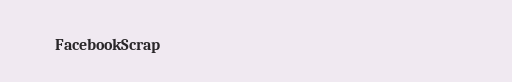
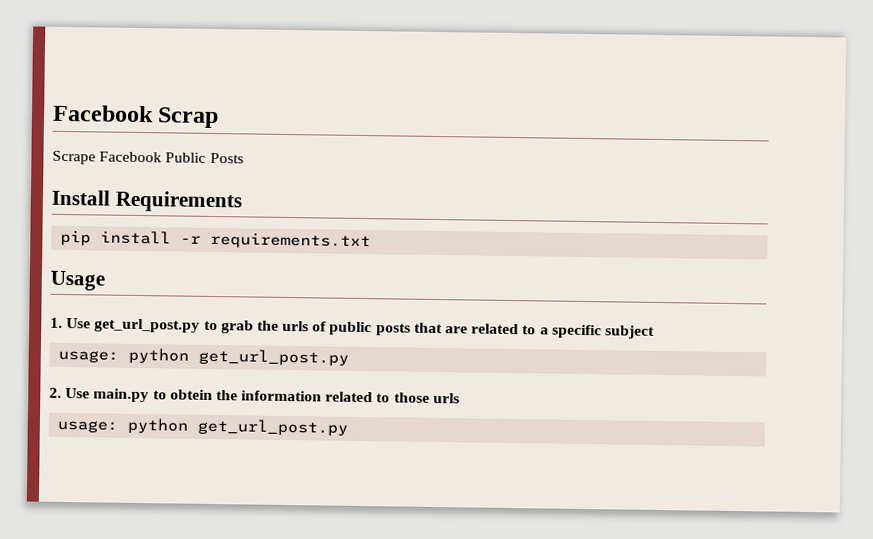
- FacebookScrap
+ Facebook Scrap
+ Scrape Facebook Public Posts
+ Install Requirements
+ pip install -r requirements.txt
+ Usage
+ 1. Use get_url_post.py to grab the urls of public posts that are related to a specific subject
+ usage: python get_url_post.py
+ 2. Use main.py to obtein the information related to those urls
+ usage: python get_url_post.py

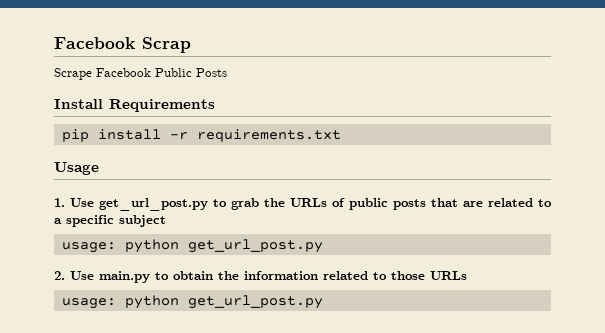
- 1. Use get_url_post.py to grab the urls of public posts that are related to a specific subject
+ 1. Use get_url_post.py to grab the URLs of public posts that are related to a specific subject
- 2. Use main.py to obtein the information related to those urls
+ 2. Use main.py to obtain the information related to those URLs

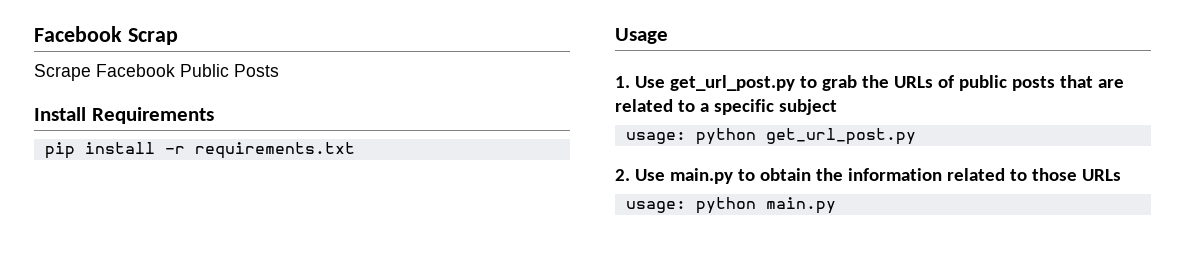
  2. Use main.py to obtain the information related to those URLs
- usage: python get_url_post.py
+ usage: python main.py

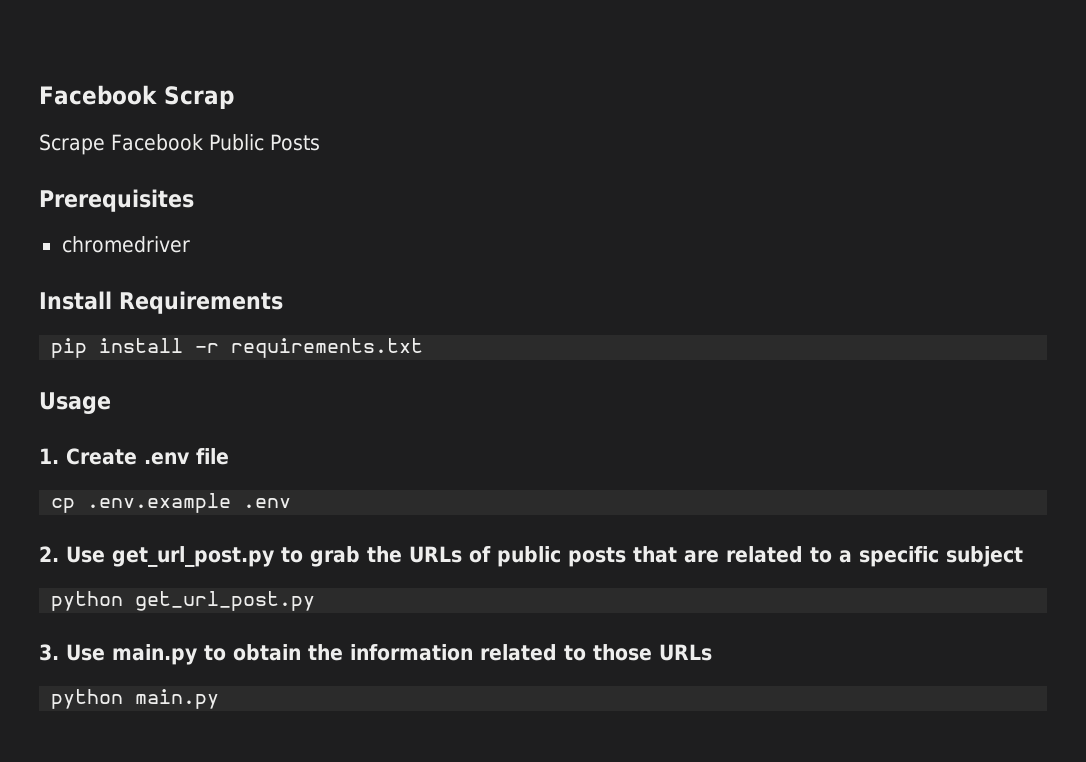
+ Prerequisites
+ chromedriver
- 1. Use get_url_post.py to grab the URLs of public posts that are related to a specific subject
+ 1. Create .env file
+ cp .env.example .env
+ 2. Use get_url_post.py to grab the URLs of public posts that are related to a specific subject
- usage: python get_url_post.py
+ python get_url_post.py
- 2. Use main.py to obtain the information related to those URLs
+ 3. Use main.py to obtain the information related to those URLs
- usage: python main.py
+ python main.py

